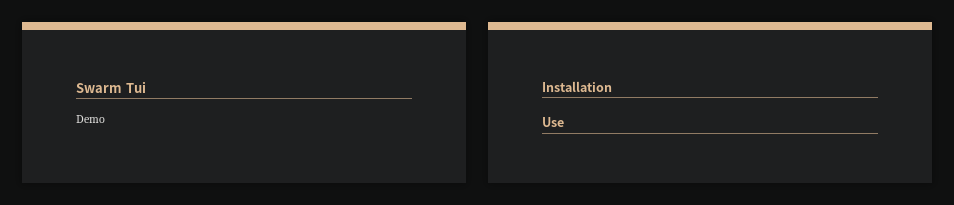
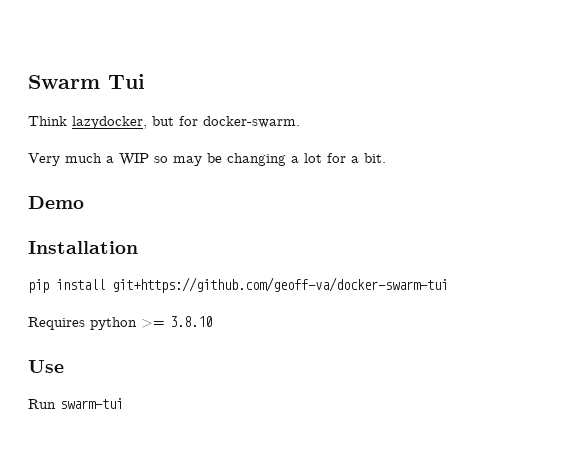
+ Think lazydocker, but for docker-swarm.
+ Very much a WIP so may be changing a lot for a bit.
  Demo
  Installation
+ pip install git+https://github.com/geoff-va/docker-swarm-tui
+ Requires python >= 3.8.10
+ Run swarm-tui

